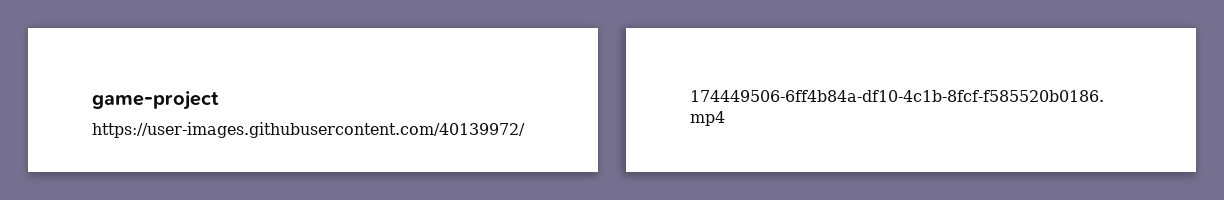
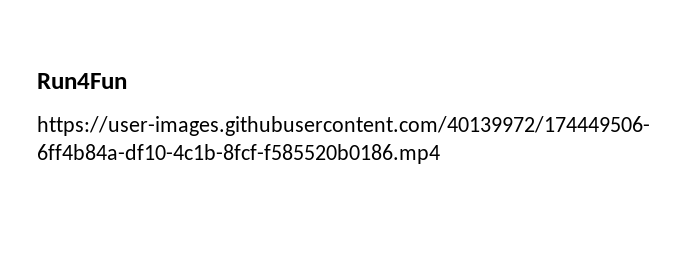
- game-project
+ Run4Fun

